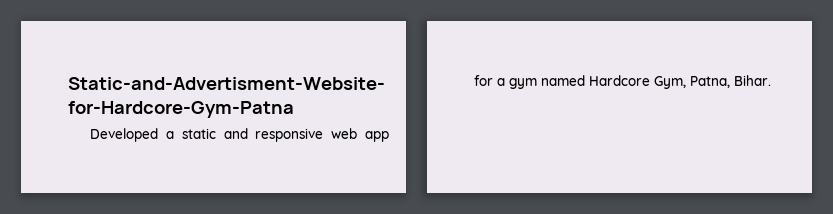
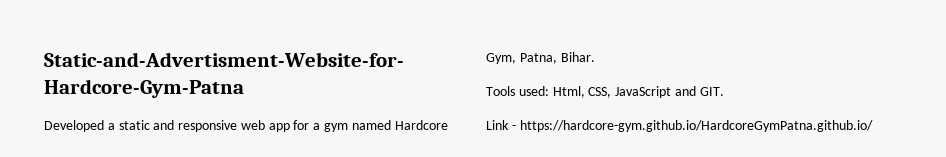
+ Tools used: Html, CSS, JavaScript and GIT.
+ Link - https://hardcore-gym.github.io/HardcoreGymPatna.github.io/

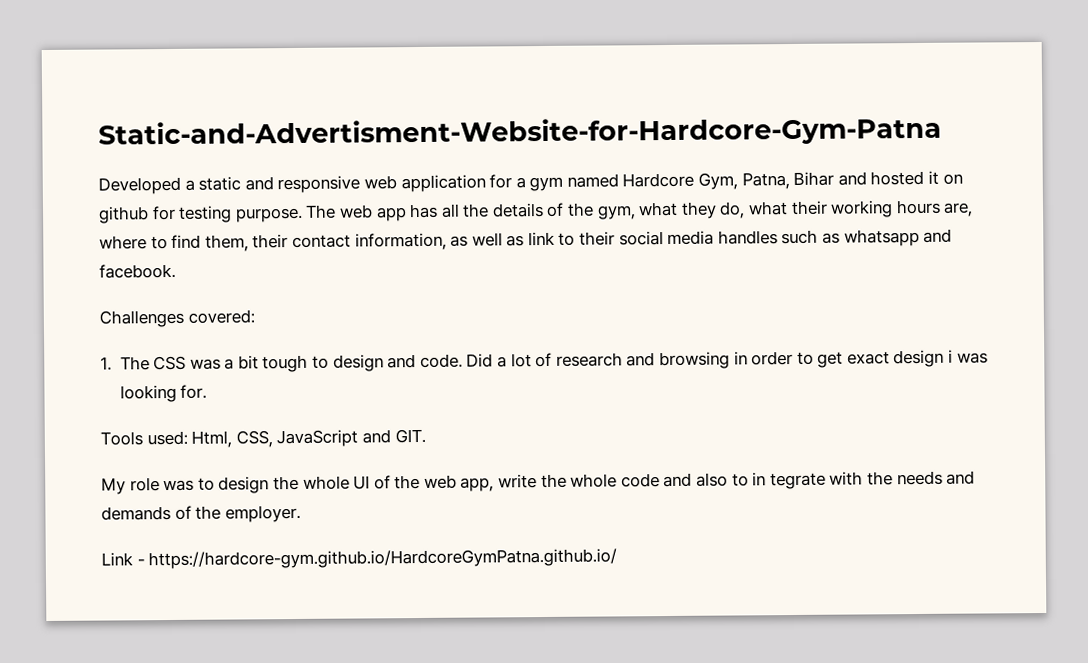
- Developed a static and responsive web app for a gym named Hardcore Gym, Patna, Bihar.
+ Developed a static and responsive web application for a gym named Hardcore Gym, Patna, Bihar and hosted it on github for testing purpose. The web app has all the details of the gym, what they do, what their working hours are, where to find them, their contact information, as well as link to their social media handles such as whatsapp and facebook.
+ Challenges covered:
+ 1. The CSS was a bit tough to design and code. Did a lot of research and browsing in order to get exact design i was looking for.
+ My role was to design the whole UI of the web app, write the whole code and also to in tegrate with the needs and demands of the employer.

